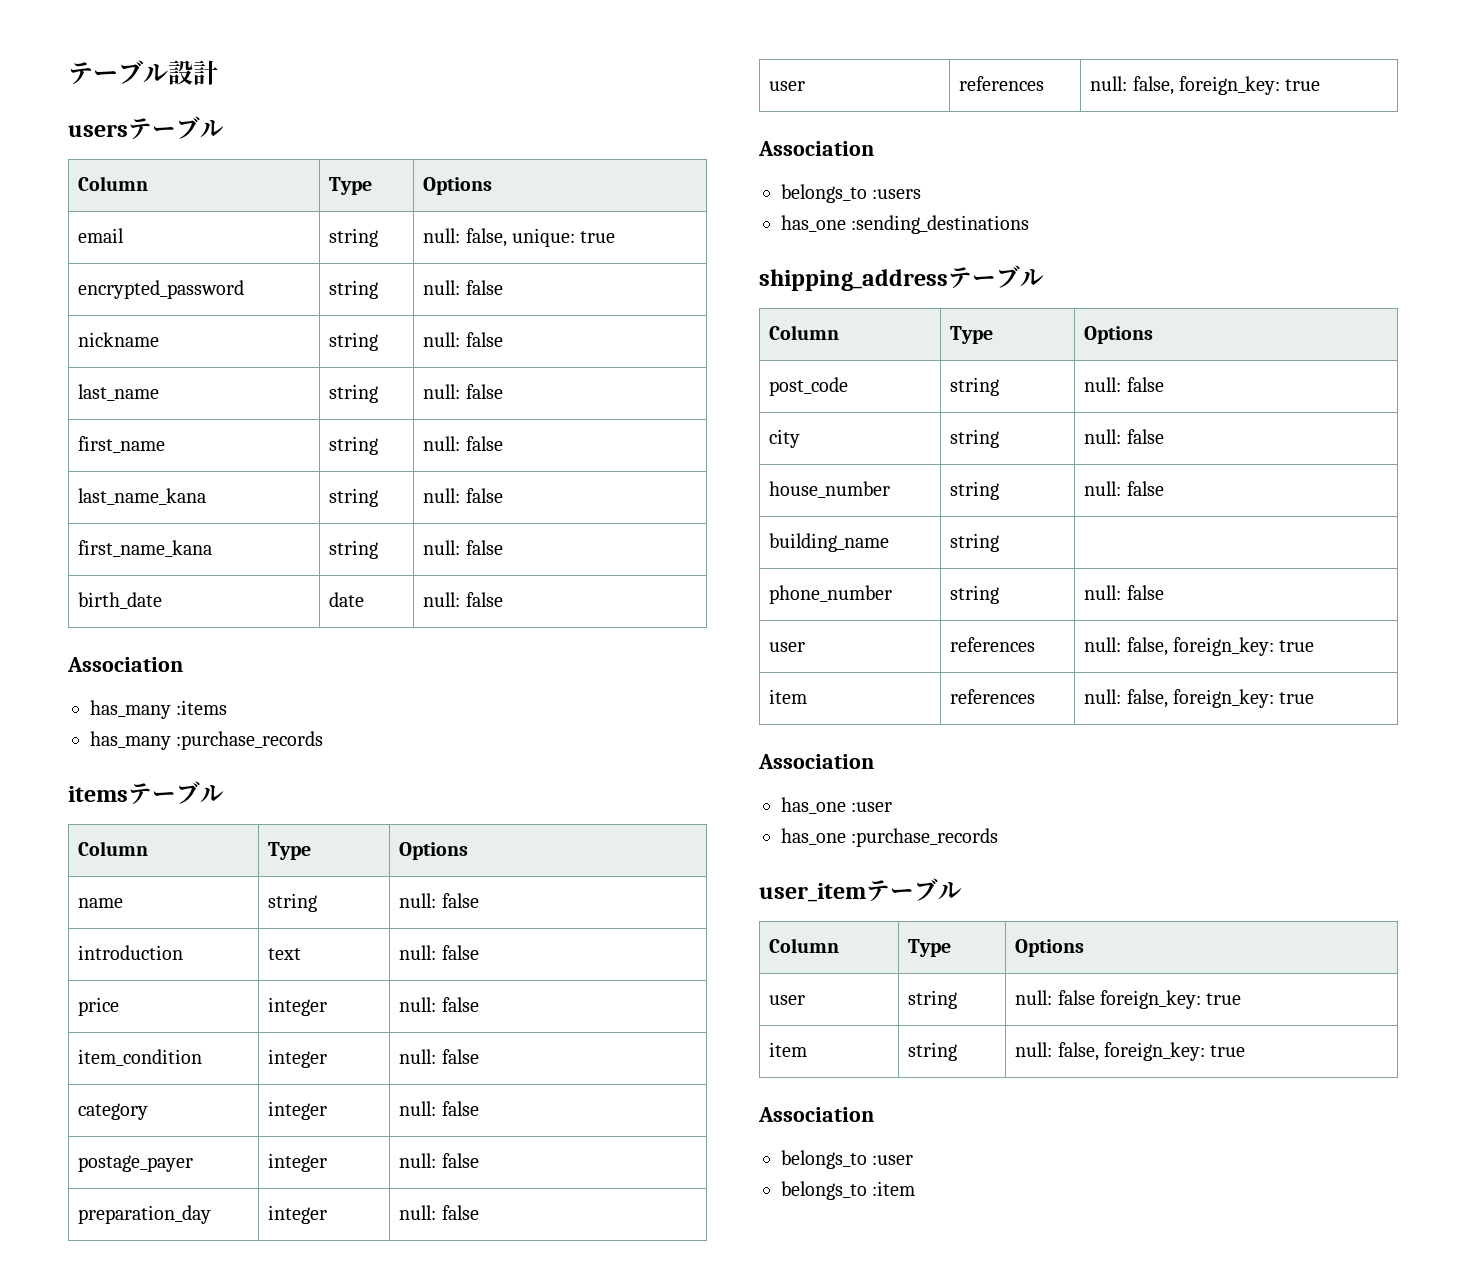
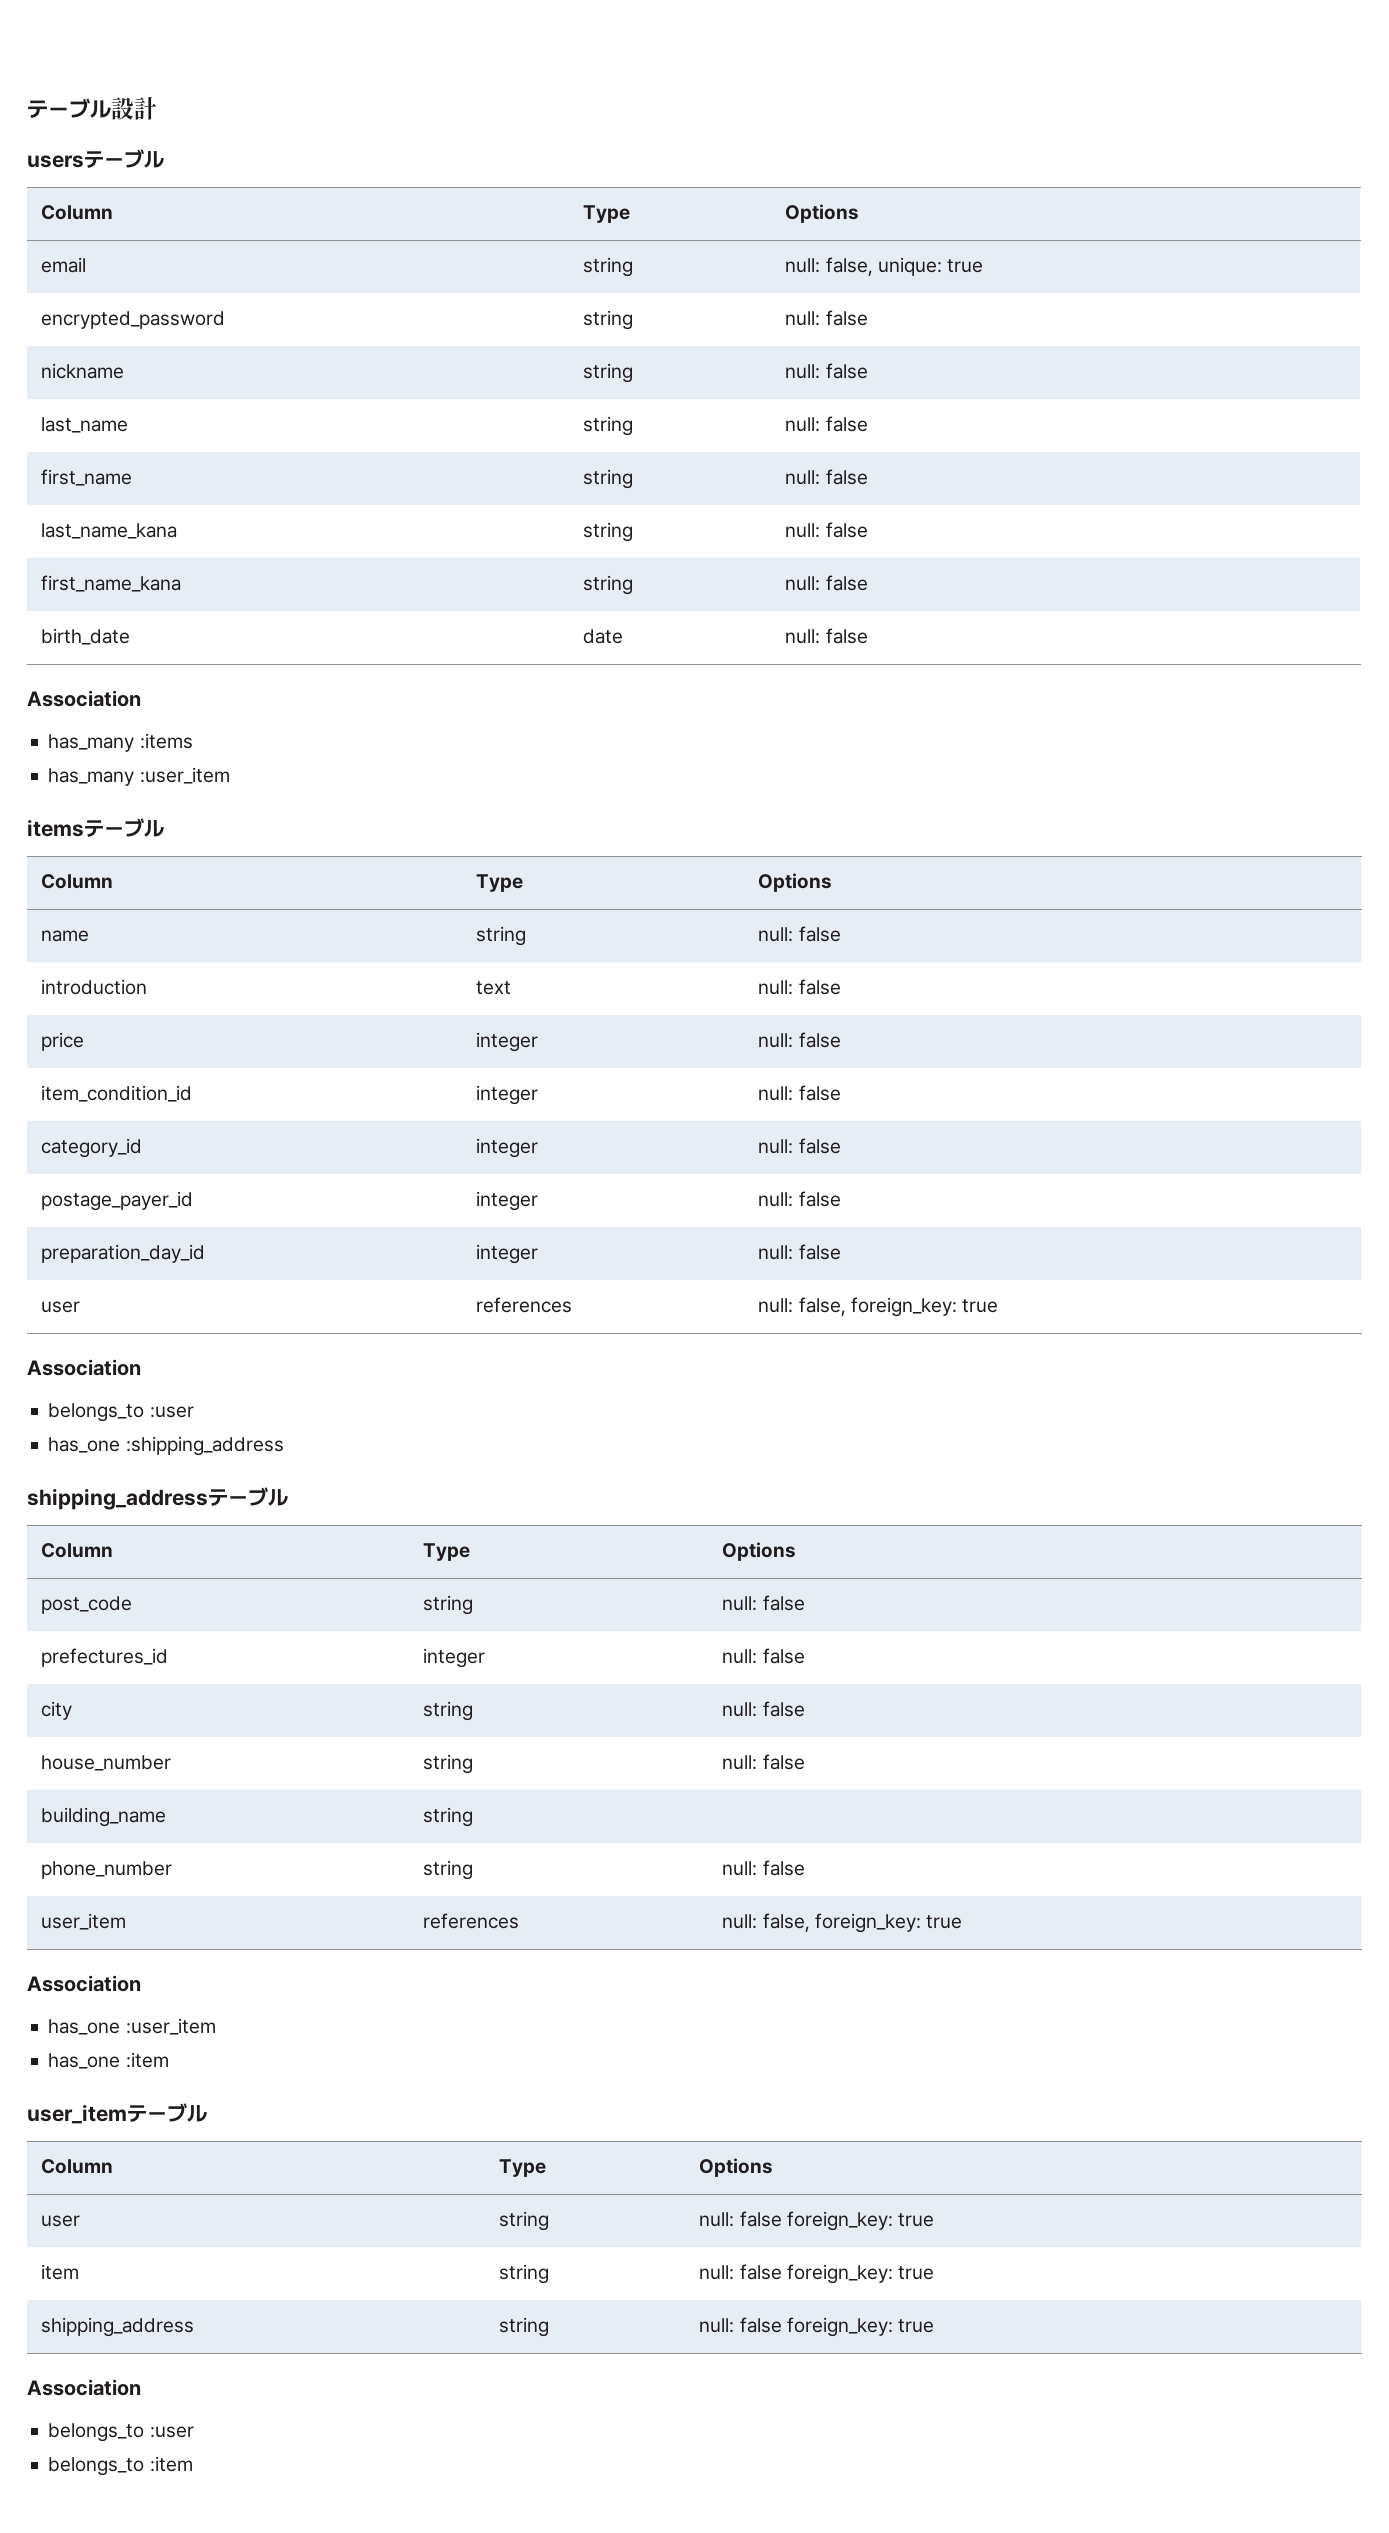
- has_many :purchase_records
+ has_many :user_item
- item_condition | integer | null: false
- category | integer | null: false
- postage_payer | integer | null: false
- preparation_day | integer | null: false
+ item_condition_id | integer | null: false
+ category_id | integer | null: false
+ postage_payer_id | integer | null: false
+ preparation_day_id | integer | null: false
  user | references | null: false, foreign_key: true
  Association
- belongs_to :users
- has_one :sending_destinations
+ belongs_to :user
+ has_one :shipping_address
+ prefectures_id | integer | null: false
  phone_number | string | null: false
- user | references | null: false, foreign_key: true
- item | references | null: false, foreign_key: true
+ user_item | references | null: false, foreign_key: true
- has_one :user
- has_one :purchase_records
+ has_one :user_item
+ has_one :item
- item | string | null: false, foreign_key: true
+ item | string | null: false foreign_key: true
+ shipping_address | string | null: false foreign_key: true

